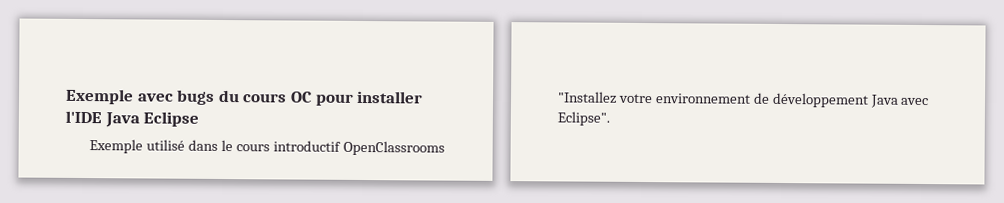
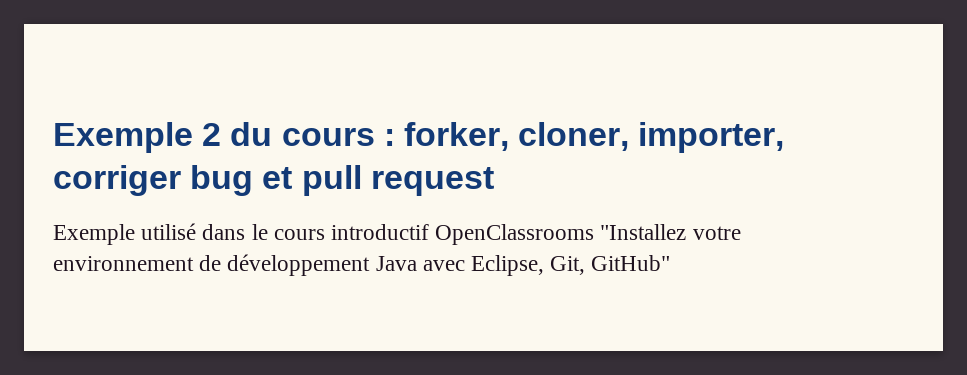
- Exemple avec bugs du cours OC pour installer l'IDE Java Eclipse
+ Exemple 2 du cours : forker, cloner, importer, corriger bug et pull request
- Exemple utilisé dans le cours introductif OpenClassrooms "Installez votre environnement de développement Java avec Eclipse".
+ Exemple utilisé dans le cours introductif OpenClassrooms "Installez votre environnement de développement Java avec Eclipse, Git, GitHub"

